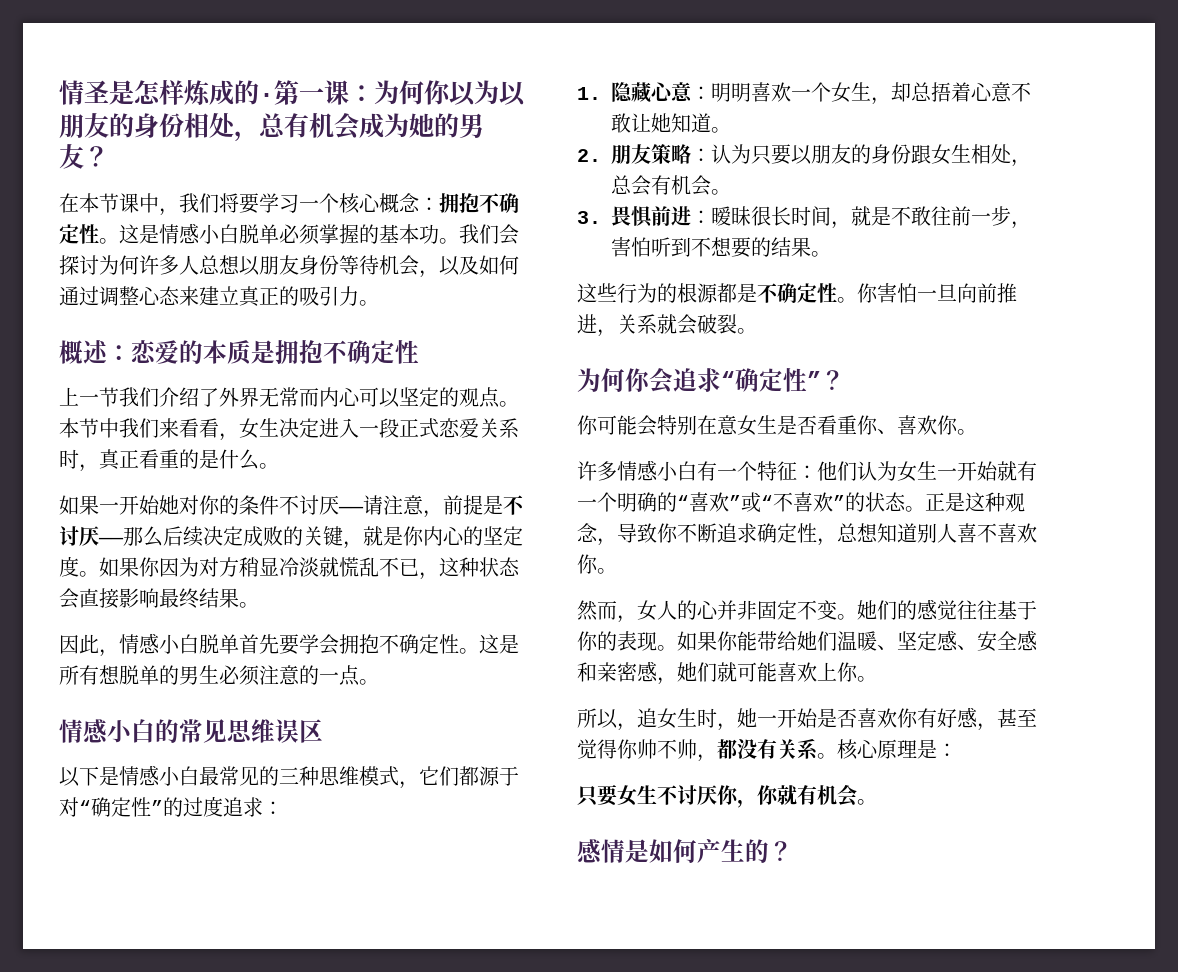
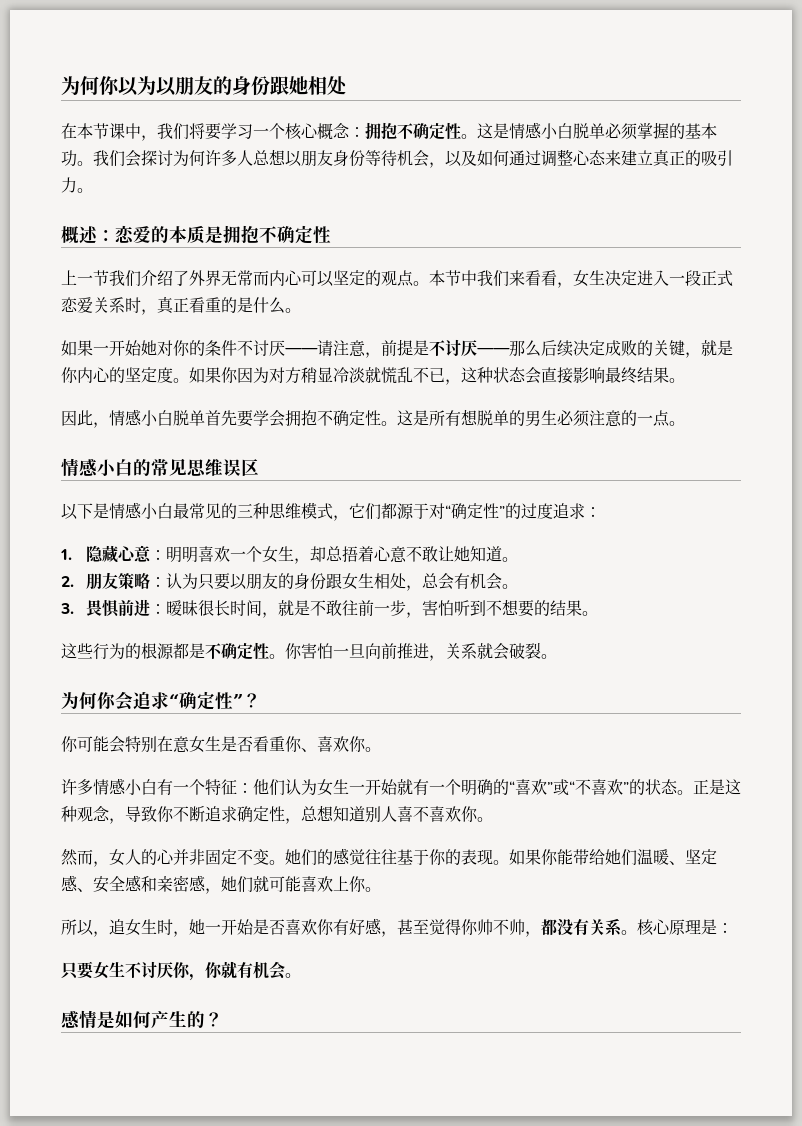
- 情圣是怎样炼成的·第一课：为何你以为以朋友的身份相处，总有机会成为她的男友？
+ 为何你以为以朋友的身份跟她相处

